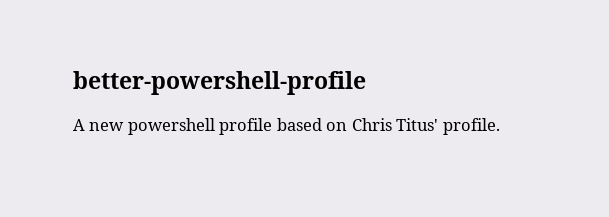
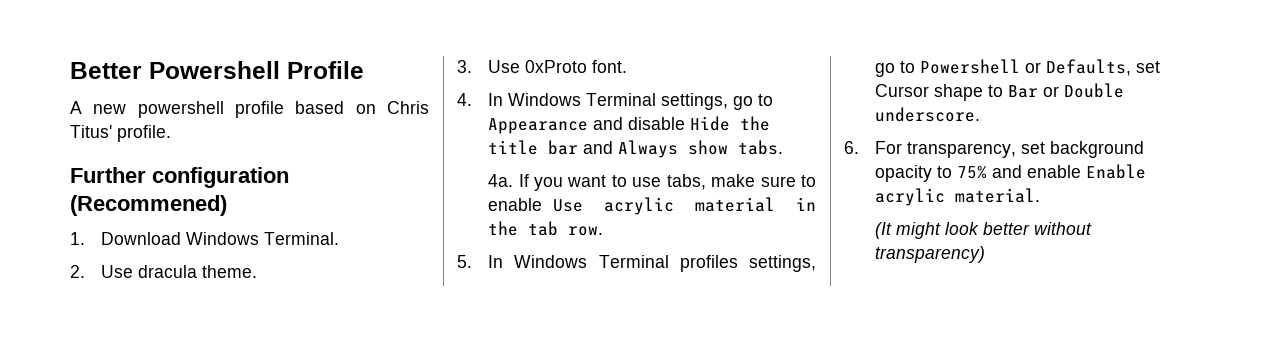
- better-powershell-profile
+ Better Powershell Profile
+ Further configuration (Recommened)
+ 1. Download Windows Terminal.
+ 2. Use dracula theme.
+ 3. Use 0xProto font.
+ 4. In Windows Terminal settings, go to Appearance and disable Hide the title bar and Always show tabs.
+ 4a. If you want to use tabs, make sure to enable Use acrylic material in the tab row.
+ 5. In Windows Terminal profiles settings, go to Powershell or Defaults, set Cursor shape to Bar or Double underscore.
+ 6. For transparency, set background opacity to 75% and enable Enable acrylic material.
+ (It might look better without transparency)

